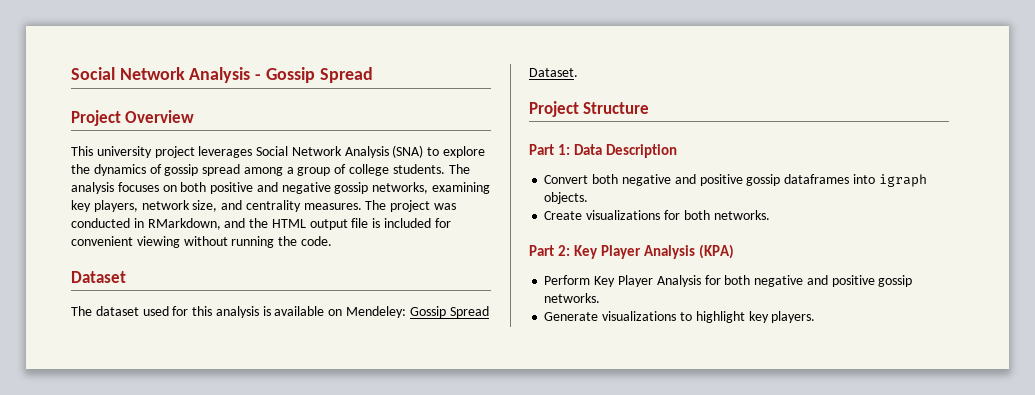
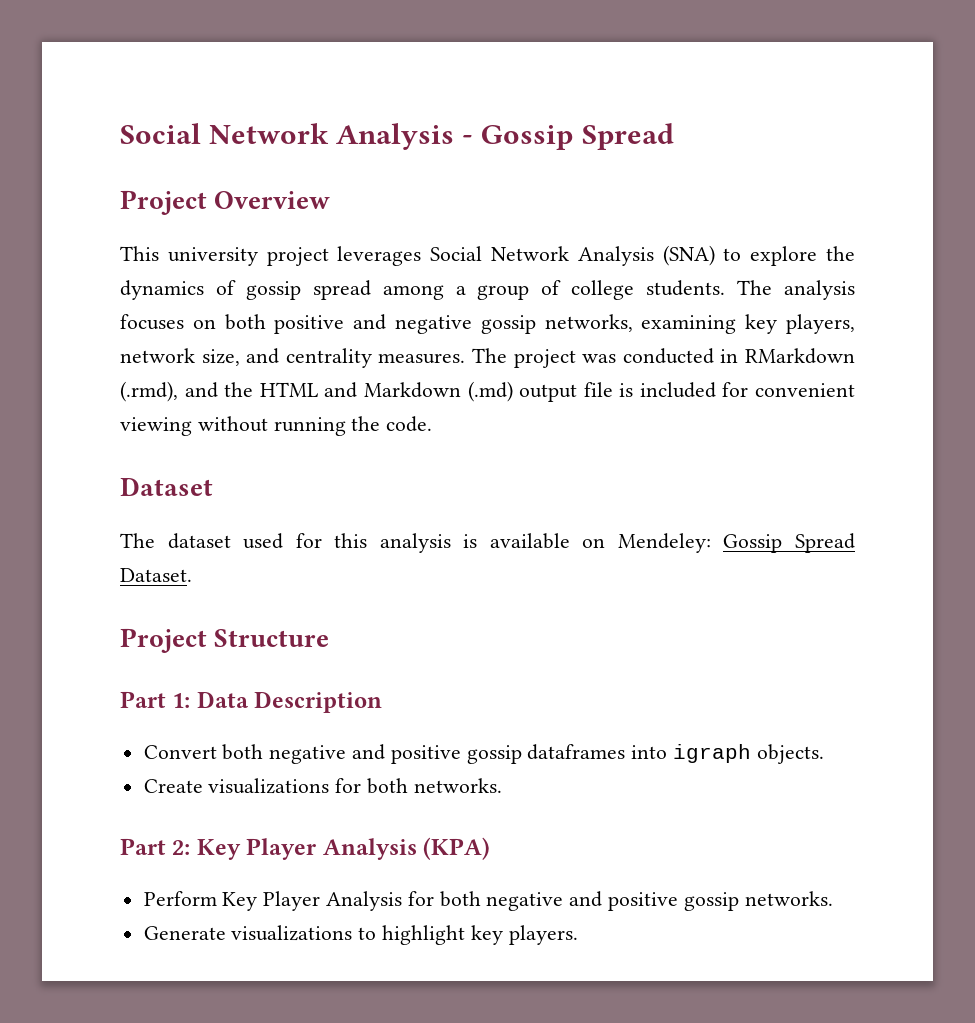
- The project was conducted in RMarkdown, and the HTML output file is included for convenient viewing without running the code.
+ The project was conducted in RMarkdown (.rmd), and the HTML and Markdown (.md) output file is included for convenient viewing without running the code.

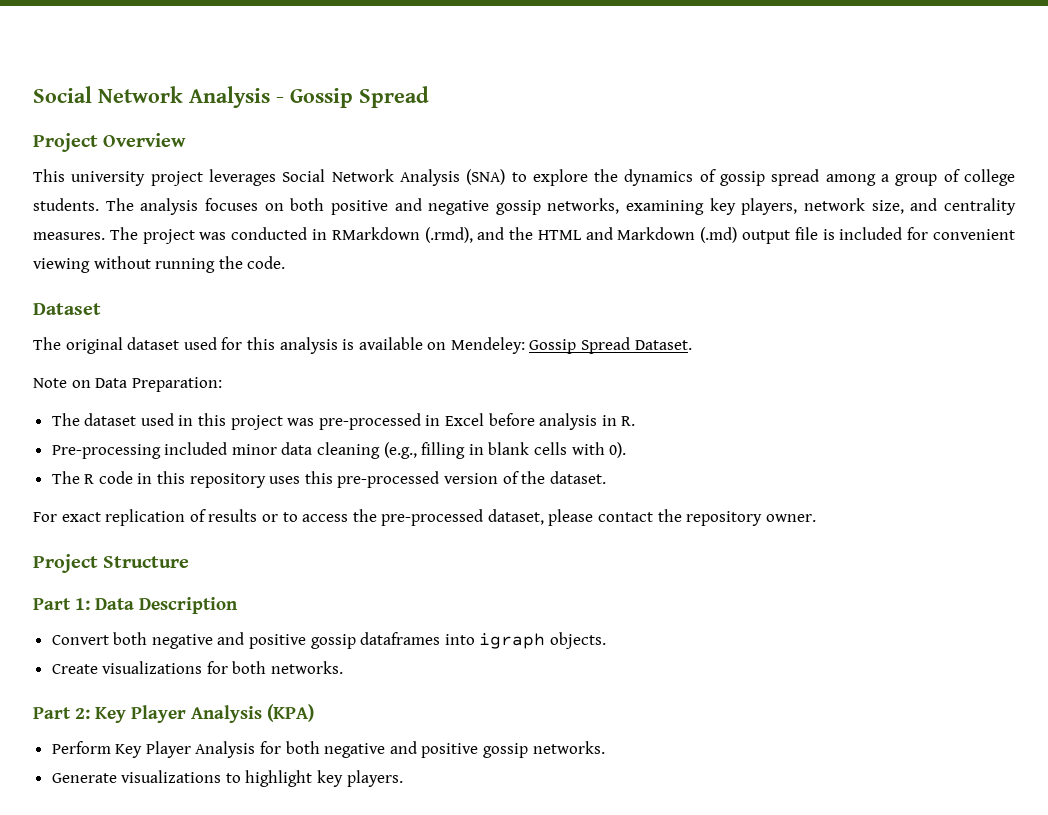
- The dataset used for this analysis is available on Mendeley: Gossip Spread Dataset.
+ The original dataset used for this analysis is available on Mendeley: Gossip Spread Dataset.
+ Note on Data Preparation:
+ The dataset used in this project was pre-processed in Excel before analysis in R.
+ Pre-processing included minor data cleaning (e.g., filling in blank cells with 0).
+ The R code in this repository uses this pre-processed version of the dataset.
+ For exact replication of results or to access the pre-processed dataset, please contact the repository owner.

